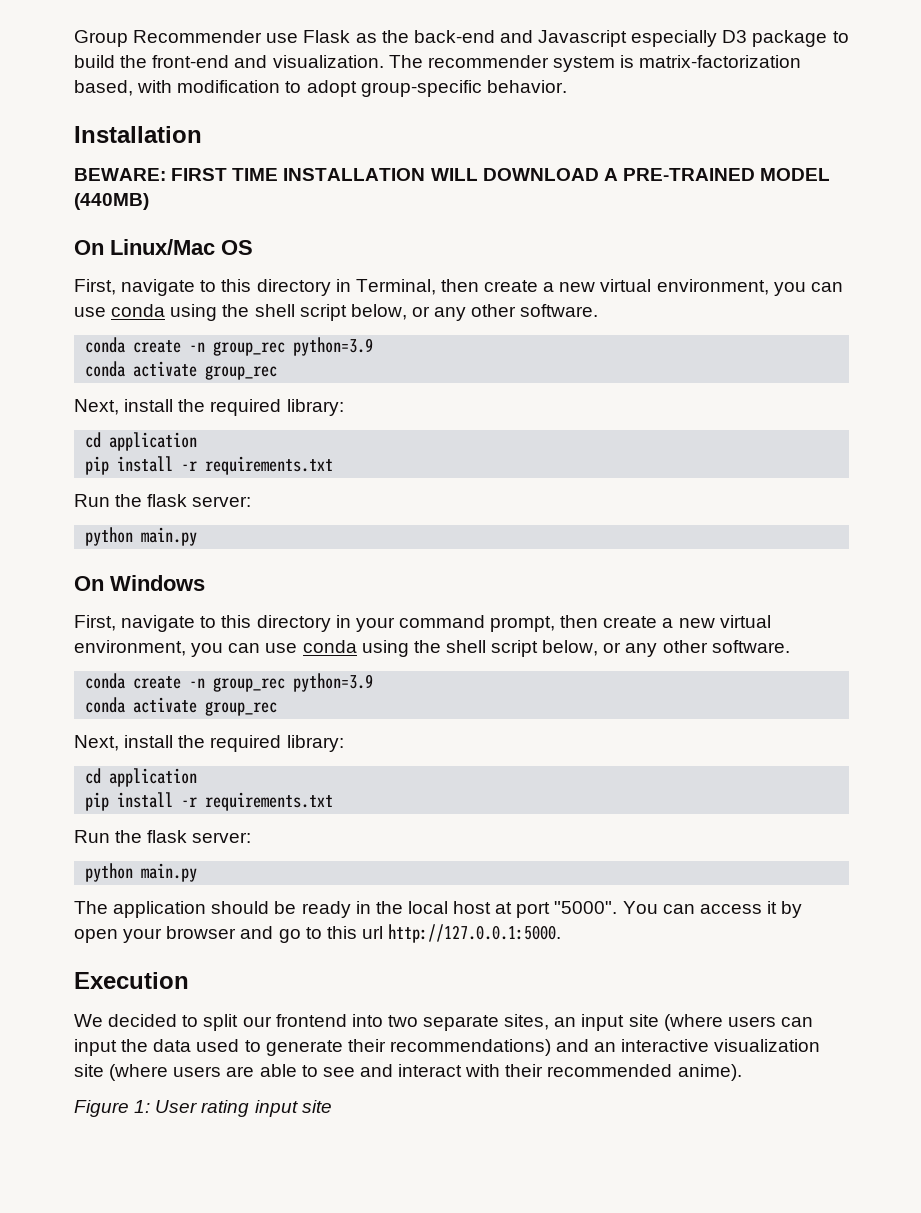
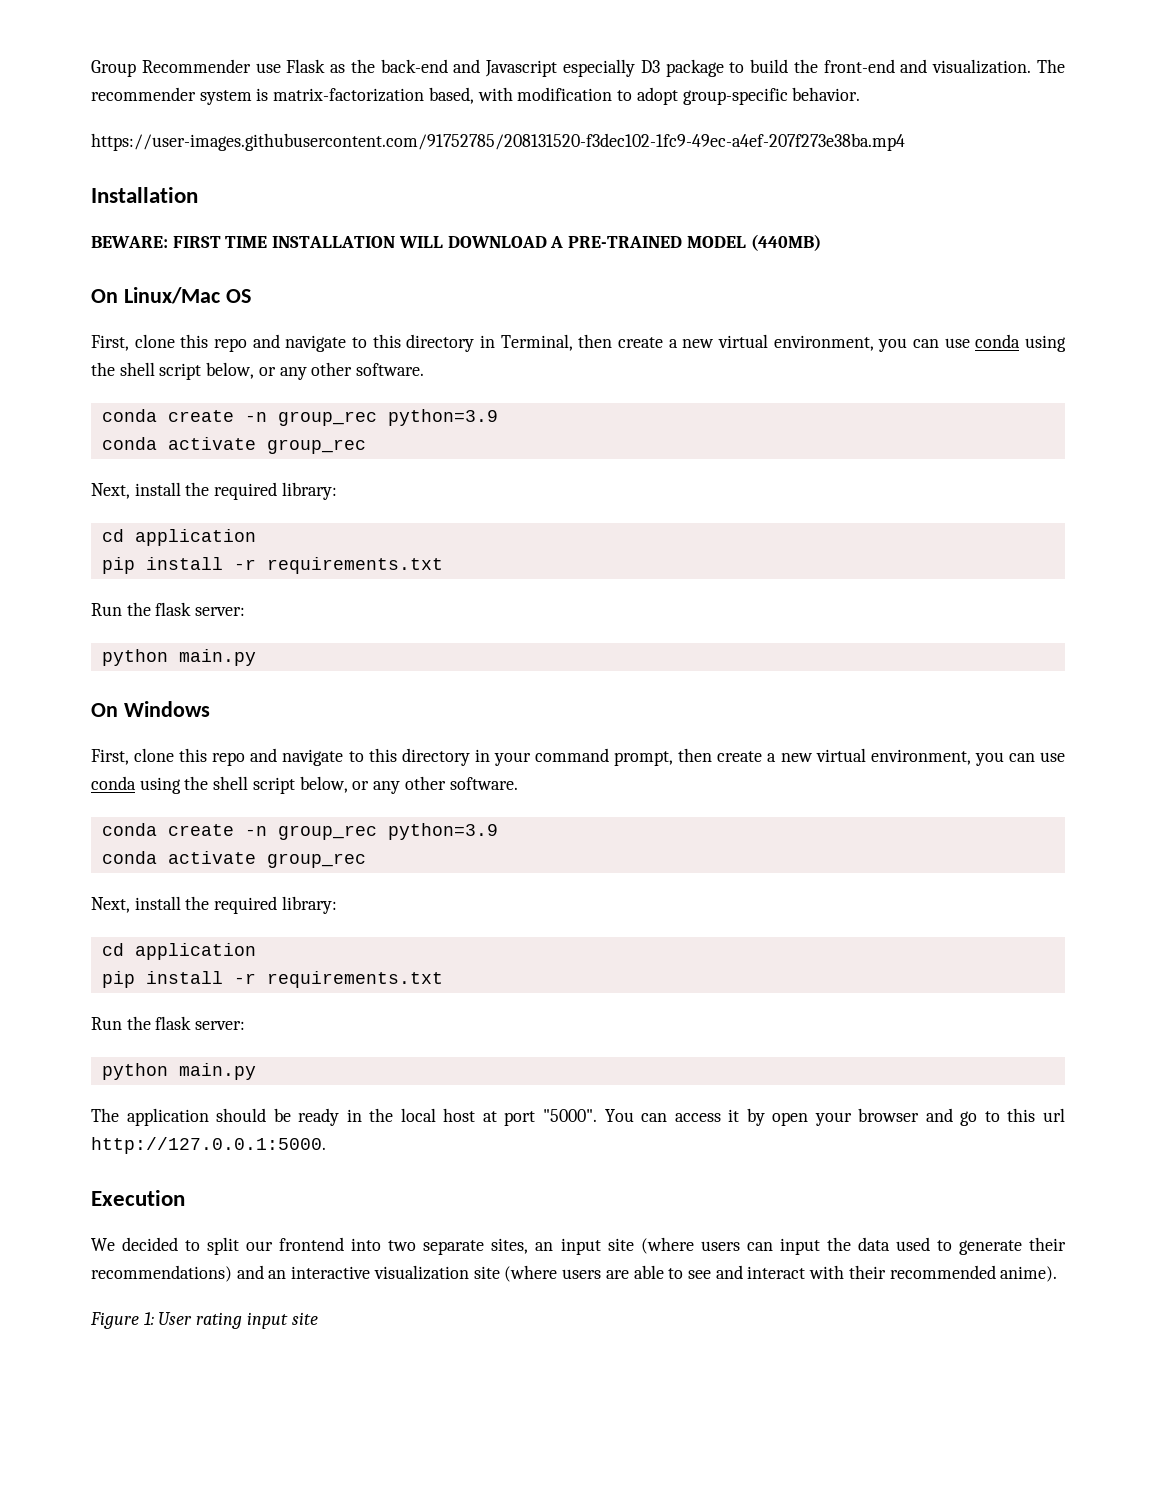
+ https://user-images.githubusercontent.com/91752785/208131520-f3dec102-1fc9-49ec-a4ef-207f273e38ba.mp4
- First, navigate to this directory in Terminal, then create a new virtual environment, you can use conda using the shell script below, or any other software.
+ First, clone this repo and navigate to this directory in Terminal, then create a new virtual environment, you can use conda using the shell script below, or any other software.
- First, navigate to this directory in your command prompt, then create a new virtual environment, you can use conda using the shell script below, or any other software.
+ First, clone this repo and navigate to this directory in your command prompt, then create a new virtual environment, you can use conda using the shell script below, or any other software.

